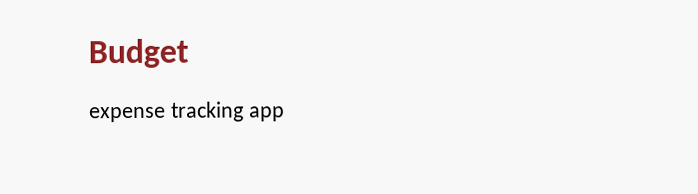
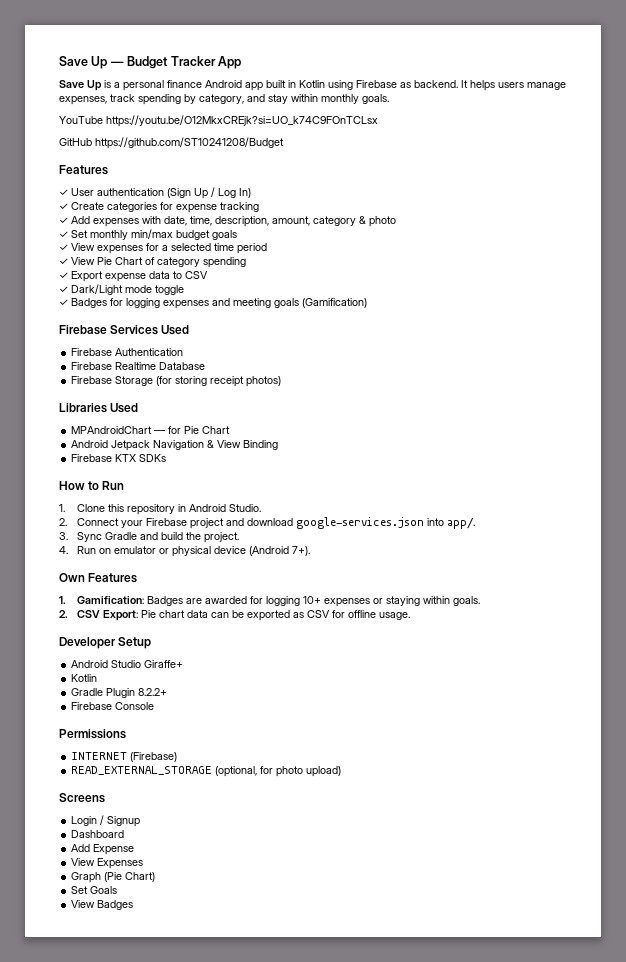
- Budget
- expense tracking app
+ Save Up — Budget Tracker App
+ Save Up is a personal finance Android app built in Kotlin using Firebase as backend. It helps users manage expenses, track spending by category, and stay within monthly goals.
+ YouTube https://youtu.be/O12MkxCREjk?si=UO_k74C9FOnTCLsx
+ GitHub https://github.com/ST10241208/Budget
+ Features
+ ✓ User authentication (Sign Up / Log In)
+ ✓ Create categories for expense tracking
+ ✓ Add expenses with date, time, description, amount, category & photo
+ ✓ Set monthly min/max budget goals
+ ✓ View expenses for a selected time period
+ ✓ View Pie Chart of category spending
+ ✓ Export expense data to CSV
+ ✓ Dark/Light mode toggle
+ ✓ Badges for logging expenses and meeting goals (Gamification)
+ Firebase Services Used
+ Firebase Authentication
+ Firebase Realtime Database
+ Firebase Storage (for storing receipt photos)
+ Libraries Used
+ MPAndroidChart — for Pie Chart
+ Android Jetpack Navigation & View Binding
+ Firebase KTX SDKs
+ How to Run
+ 1. Clone this repository in Android Studio.
+ 2. Connect your Firebase project and download google-services.json into app/.
+ 3. Sync Gradle and build the project.
+ 4. Run on emulator or physical device (Android 7+).
+ Own Features
+ 1. Gamification: Badges are awarded for logging 10+ expenses or staying within goals.
+ 2. CSV Export: Pie chart data can be exported as CSV for offline usage.
+ Developer Setup
+ Android Studio Giraffe+
+ Kotlin
+ Gradle Plugin 8.2.2+
+ Firebase Console
+ Permissions
+ INTERNET (Firebase)
+ READ_EXTERNAL_STORAGE (optional, for photo upload)
+ Screens
+ Login / Signup
+ Dashboard
+ Add Expense
+ View Expenses
+ Graph (Pie Chart)
+ Set Goals
+ View Badges

